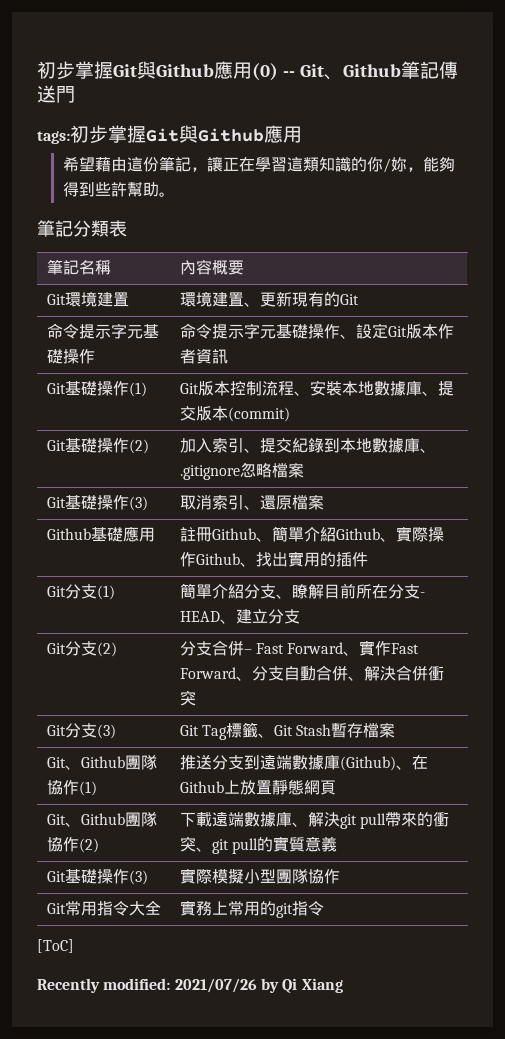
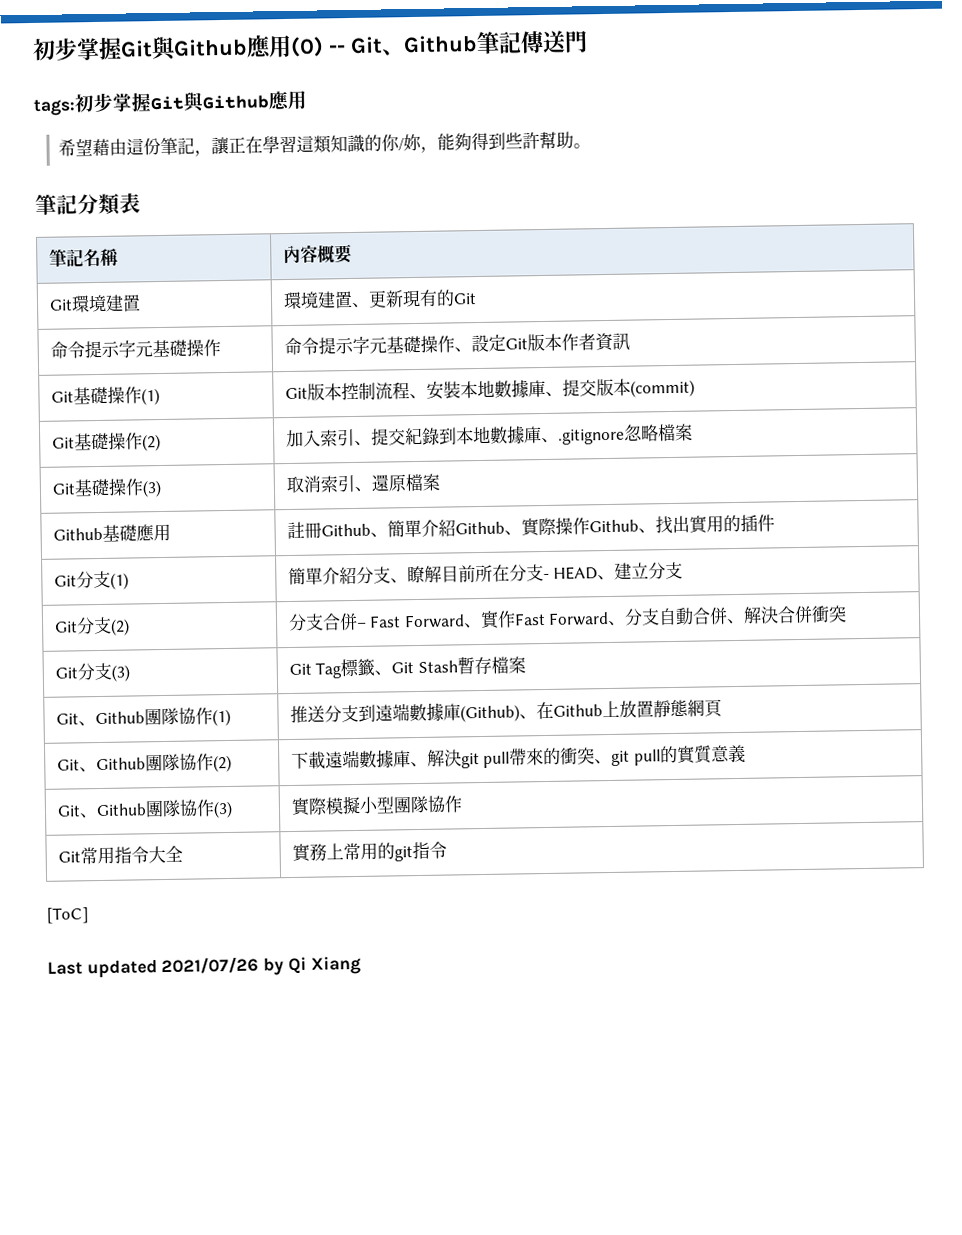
- Git基礎操作(3) | 實際模擬小型團隊協作
+ Git、Github團隊協作(3) | 實際模擬小型團隊協作
- Recently modified: 2021/07/26 by Qi Xiang
+ Last updated 2021/07/26 by Qi Xiang

